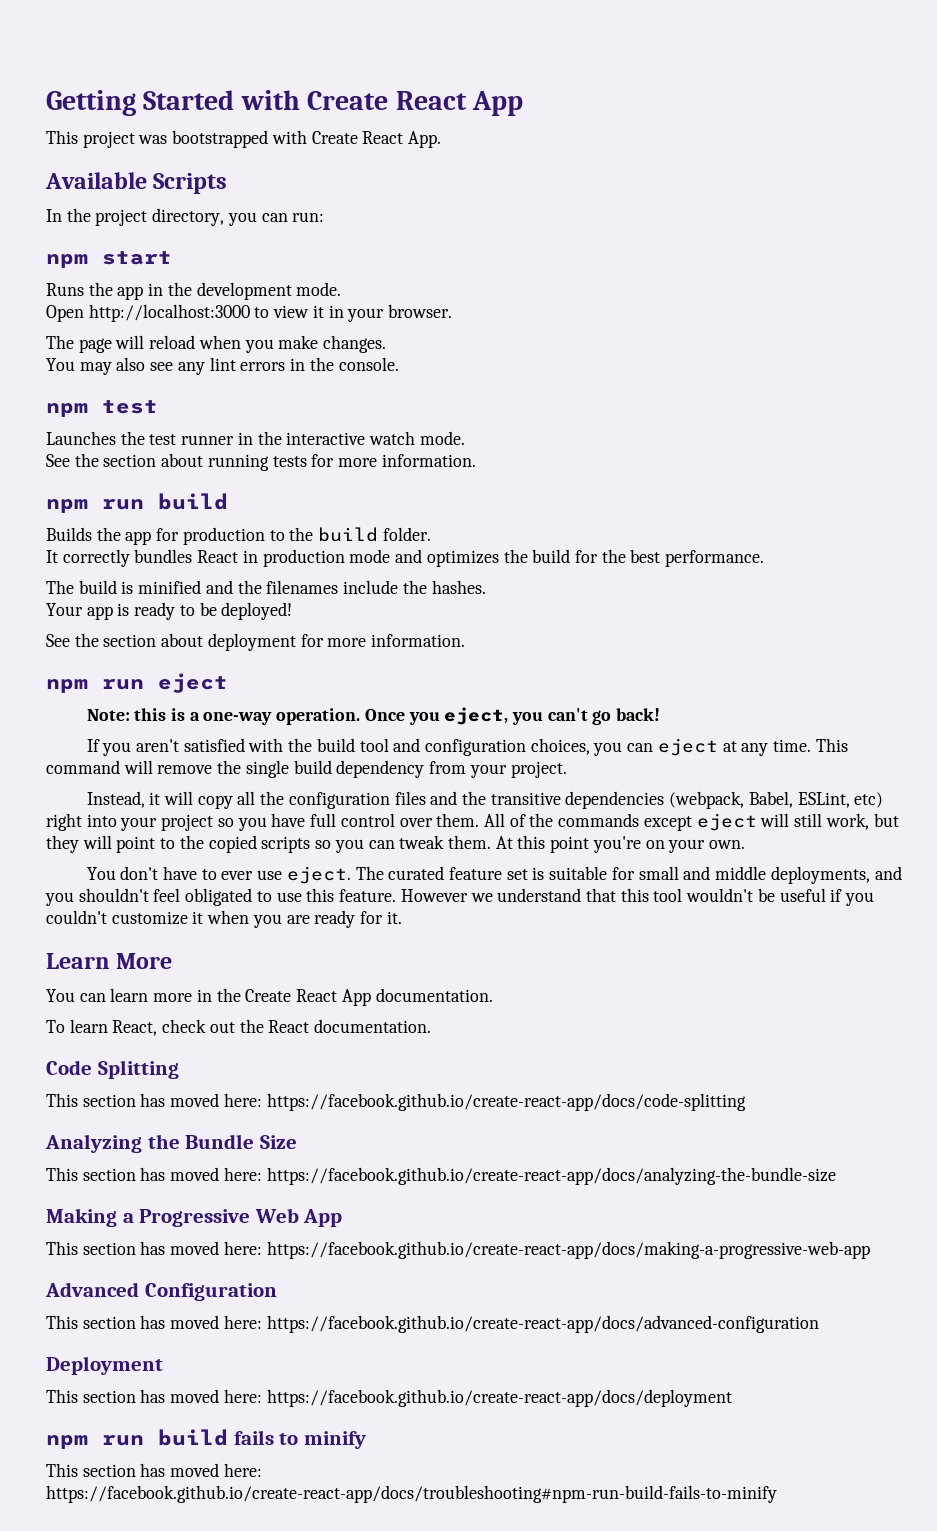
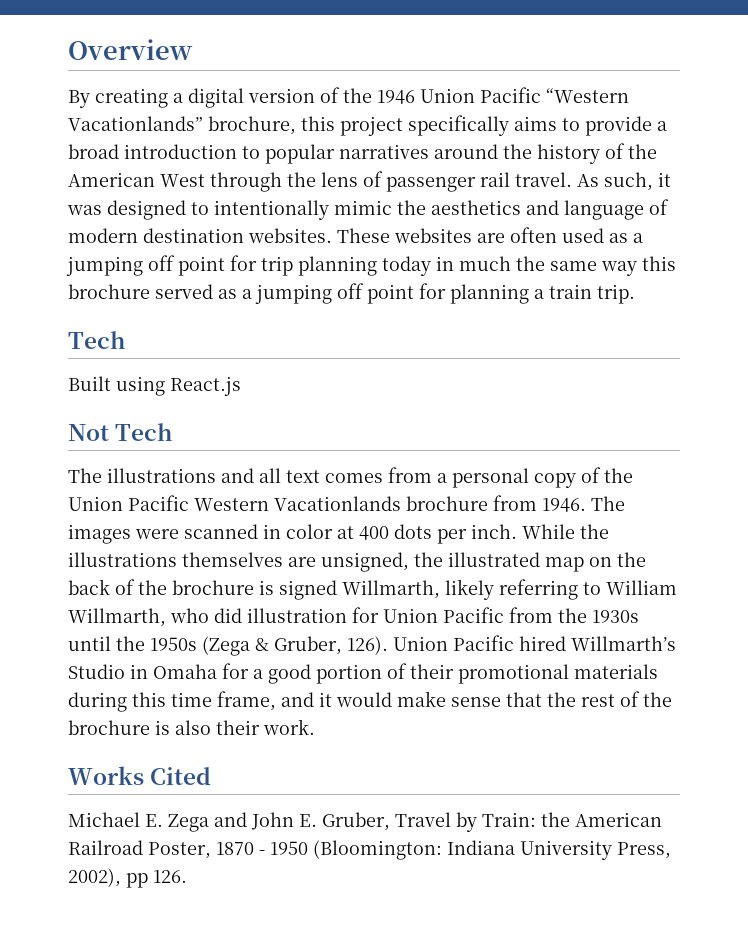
- Getting Started with Create React App
- This project was bootstrapped with Create React App.
- Available Scripts
- In the project directory, you can run:
- npm start
- Runs the app in the development mode.
- Open http://localhost:3000 to view it in your browser.
- The page will reload when you make changes.
- You may also see any lint errors in the console.
- npm test
- Launches the test runner in the interactive watch mode.
- See the section about running tests for more information.
- npm run build
- Builds the app for production to the build folder.
- It correctly bundles React in production mode and optimizes the build for the best performance.
- The build is minified and the filenames include the hashes.
- Your app is ready to be deployed!
- See the section about deployment for more information.
- npm run eject
- Note: this is a one-way operation. Once you eject, you can't go back!
- If you aren't satisfied with the build tool and configuration choices, you can eject at any time. This command will remove the single build dependency from your project.
- Instead, it will copy all the configuration files and the transitive dependencies (webpack, Babel, ESLint, etc) right into your project so you have full control over them. All of the commands except eject will still work, but they will point to the copied scripts so you can tweak them. At this point you're on your own.
- You don't have to ever use eject. The curated feature set is suitable for small and middle deployments, and you shouldn't feel obligated to use this feature. However we understand that this tool wouldn't be useful if you couldn't customize it when you are ready for it.
- Learn More
- You can learn more in the Create React App documentation.
- To learn React, check out the React documentation.
- Code Splitting
- This section has moved here: https://facebook.github.io/create-react-app/docs/code-splitting
- Analyzing the Bundle Size
- This section has moved here: https://facebook.github.io/create-react-app/docs/analyzing-the-bundle-size
- Making a Progressive Web App
- This section has moved here: https://facebook.github.io/create-react-app/docs/making-a-progressive-web-app
- Advanced Configuration
- This section has moved here: https://facebook.github.io/create-react-app/docs/advanced-configuration
- Deployment
- This section has moved here: https://facebook.github.io/create-react-app/docs/deployment
- npm run build fails to minify
- This section has moved here: https://facebook.github.io/create-react-app/docs/troubleshooting#npm-run-build-fails-to-minify
+ Overview
+ By creating a digital version of the 1946 Union Pacific “Western Vacationlands” brochure, this project specifically aims to provide a broad introduction to popular narratives around the history of the American West through the lens of passenger rail travel. As such, it was designed to intentionally mimic the aesthetics and language of modern destination websites. These websites are often used as a jumping off point for trip planning today in much the same way this brochure served as a jumping off point for planning a train trip.
+ Tech
+ Built using React.js
+ Not Tech
+ The illustrations and all text comes from a personal copy of the Union Pacific Western Vacationlands brochure from 1946. The images were scanned in color at 400 dots per inch. While the illustrations themselves are unsigned, the illustrated map on the back of the brochure is signed Willmarth, likely referring to William Willmarth, who did illustration for Union Pacific from the 1930s until the 1950s (Zega & Gruber, 126). Union Pacific hired Willmarth’s Studio in Omaha for a good portion of their promotional materials during this time frame, and it would make sense that the rest of the brochure is also their work.
+ Works Cited
+ Michael E. Zega and John E. Gruber, Travel by Train: the American Railroad Poster, 1870 - 1950 (Bloomington: Indiana University Press, 2002), pp 126.

